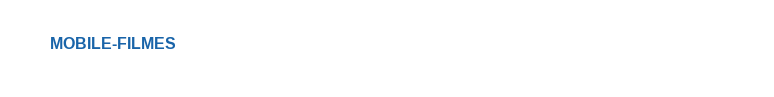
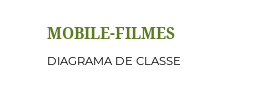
+ DIAGRAMA DE CLASSE

